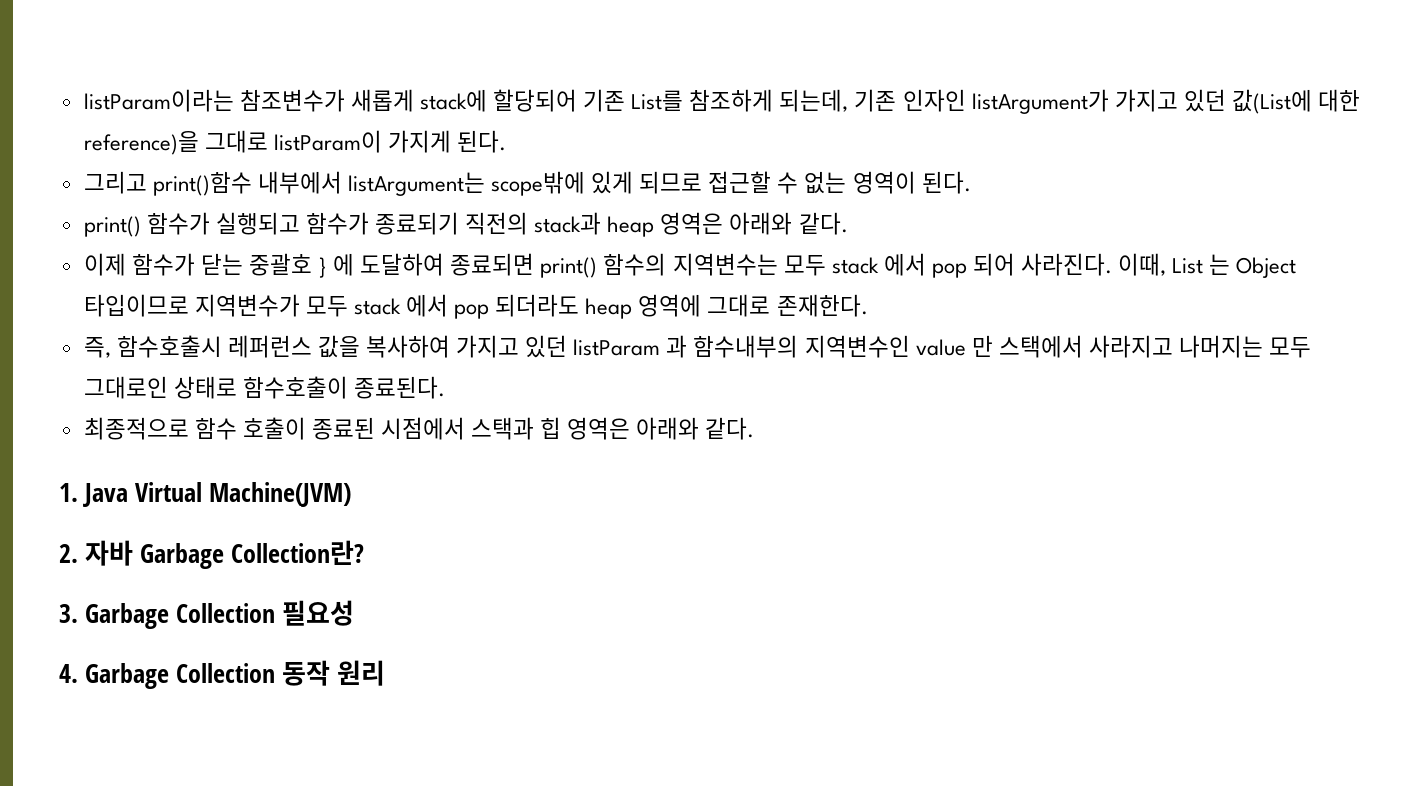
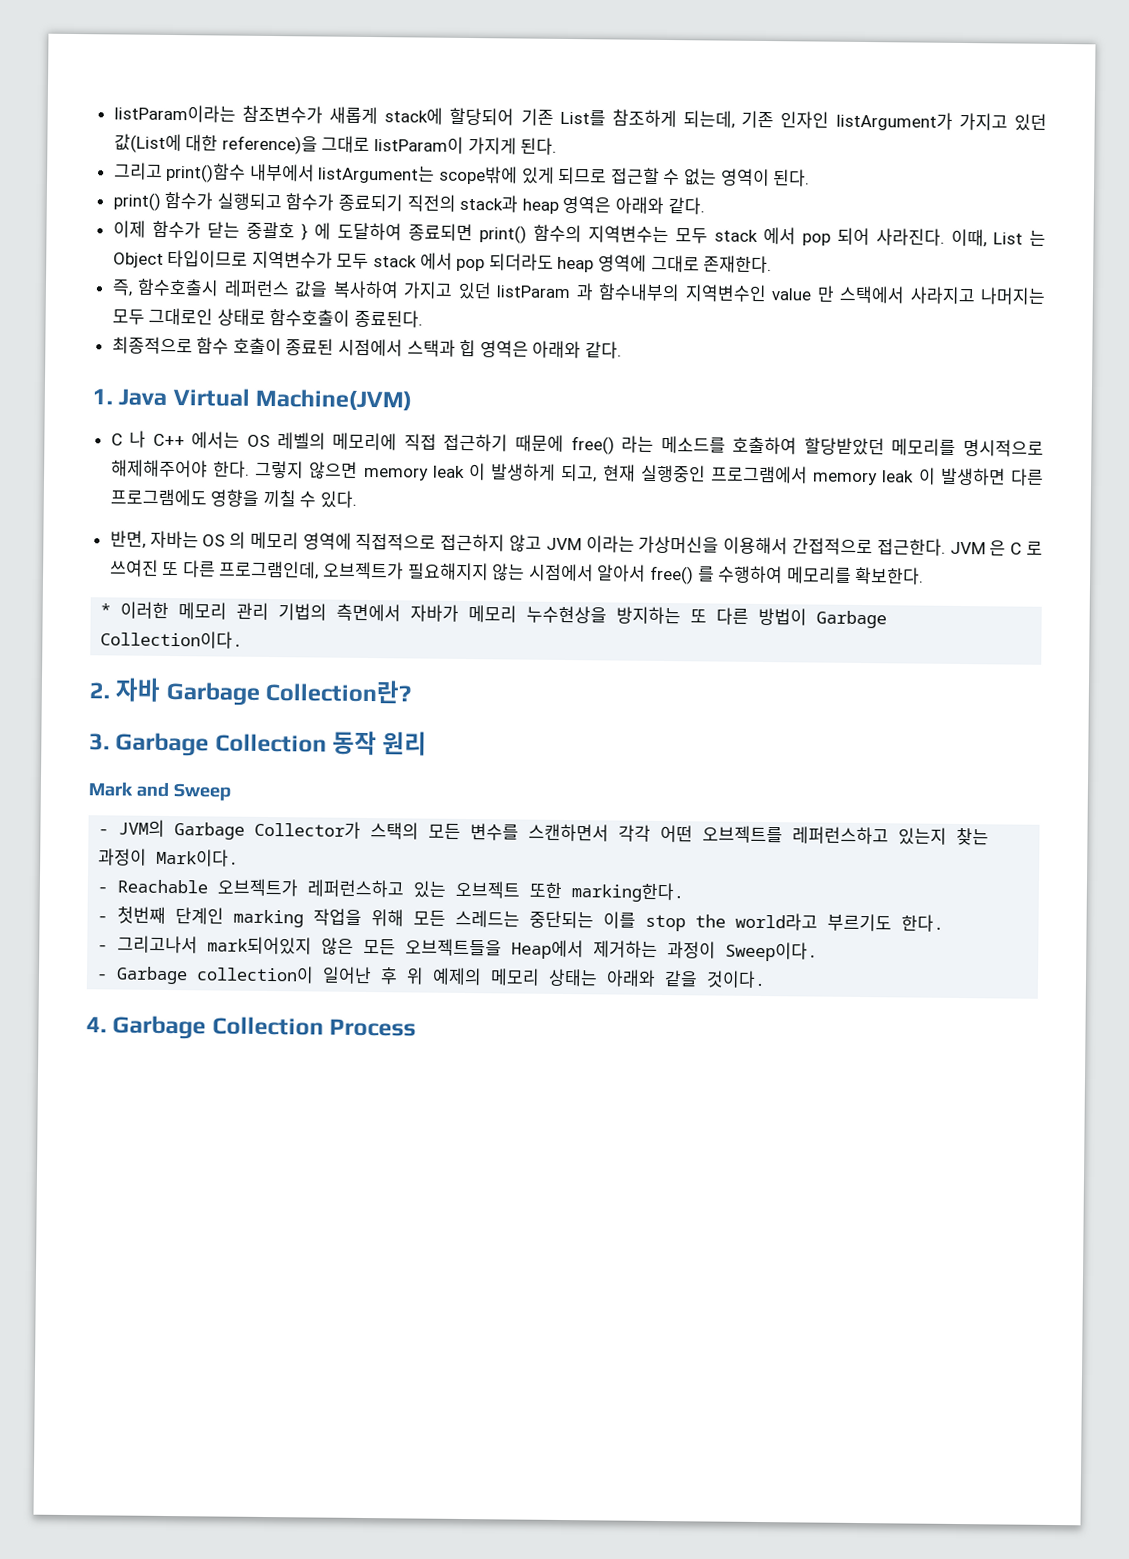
+ C 나 C++ 에서는 OS 레벨의 메모리에 직접 접근하기 때문에 free() 라는 메소드를 호출하여 할당받았던 메모리를 명시적으로 해제해주어야 한다. 그렇지 않으면 memory leak 이 발생하게 되고, 현재 실행중인 프로그램에서 memory leak 이 발생하면 다른 프로그램에도 영향을 끼칠 수 있다.
+ 반면, 자바는 OS 의 메모리 영역에 직접적으로 접근하지 않고 JVM 이라는 가상머신을 이용해서 간접적으로 접근한다. JVM 은 C 로 쓰여진 또 다른 프로그램인데, 오브젝트가 필요해지지 않는 시점에서 알아서 free() 를 수행하여 메모리를 확보한다.
+ * 이러한 메모리 관리 기법의 측면에서 자바가 메모리 누수현상을 방지하는 또 다른 방법이 Garbage Collection이다.
- 3. Garbage Collection 필요성
+ 3. Garbage Collection 동작 원리
+ Mark and Sweep
+ - JVM의 Garbage Collector가 스택의 모든 변수를 스캔하면서 각각 어떤 오브젝트를 레퍼런스하고 있는지 찾는 과정이 Mark이다.
+ - Reachable 오브젝트가 레퍼런스하고 있는 오브젝트 또한 marking한다.
+ - 첫번째 단계인 marking 작업을 위해 모든 스레드는 중단되는 이를 stop the world라고 부르기도 한다.
+ - 그리고나서 mark되어있지 않은 모든 오브젝트들을 Heap에서 제거하는 과정이 Sweep이다.
+ - Garbage collection이 일어난 후 위 예제의 메모리 상태는 아래와 같을 것이다.
- 4. Garbage Collection 동작 원리
+ 4. Garbage Collection Process

